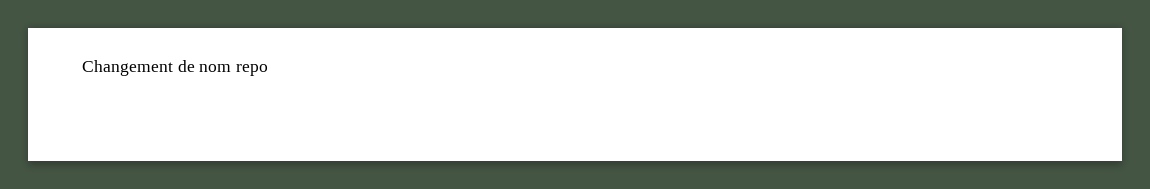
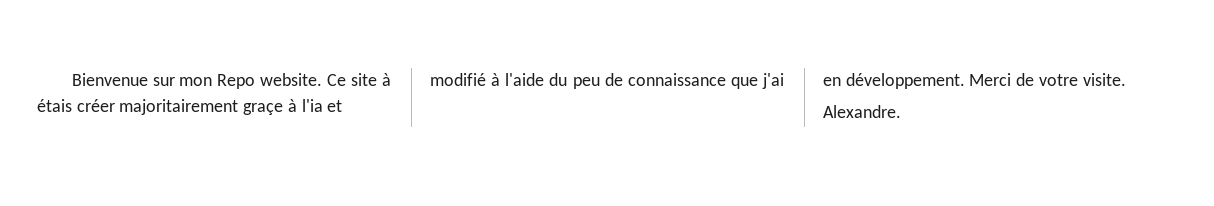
- Changement de nom repo
+ Bienvenue sur mon Repo website. Ce site à étais créer majoritairement graçe à l'ia et modifié à l'aide du peu de connaissance que j'ai en développement. Merci de votre visite.
+ Alexandre.

